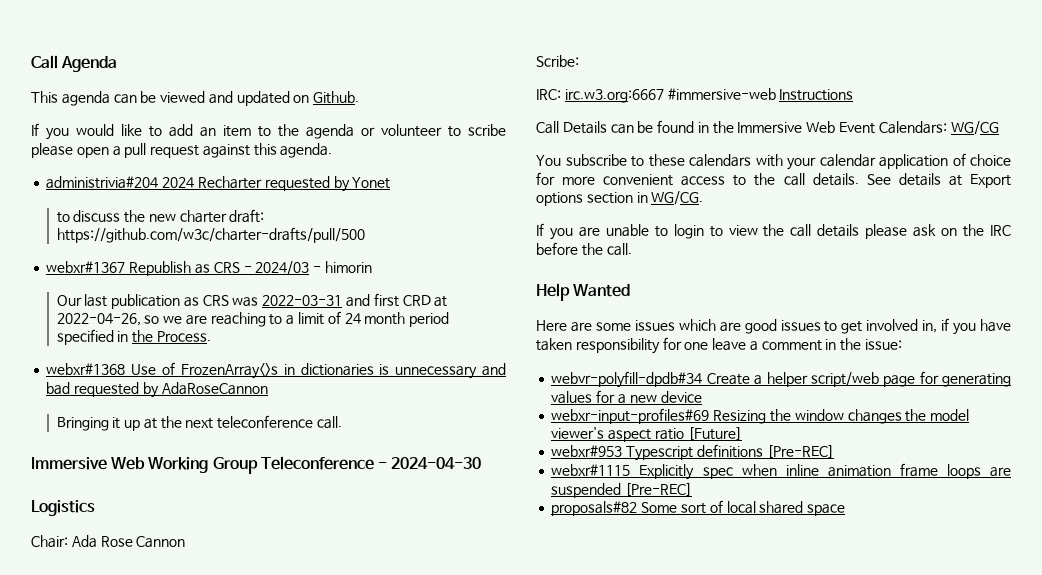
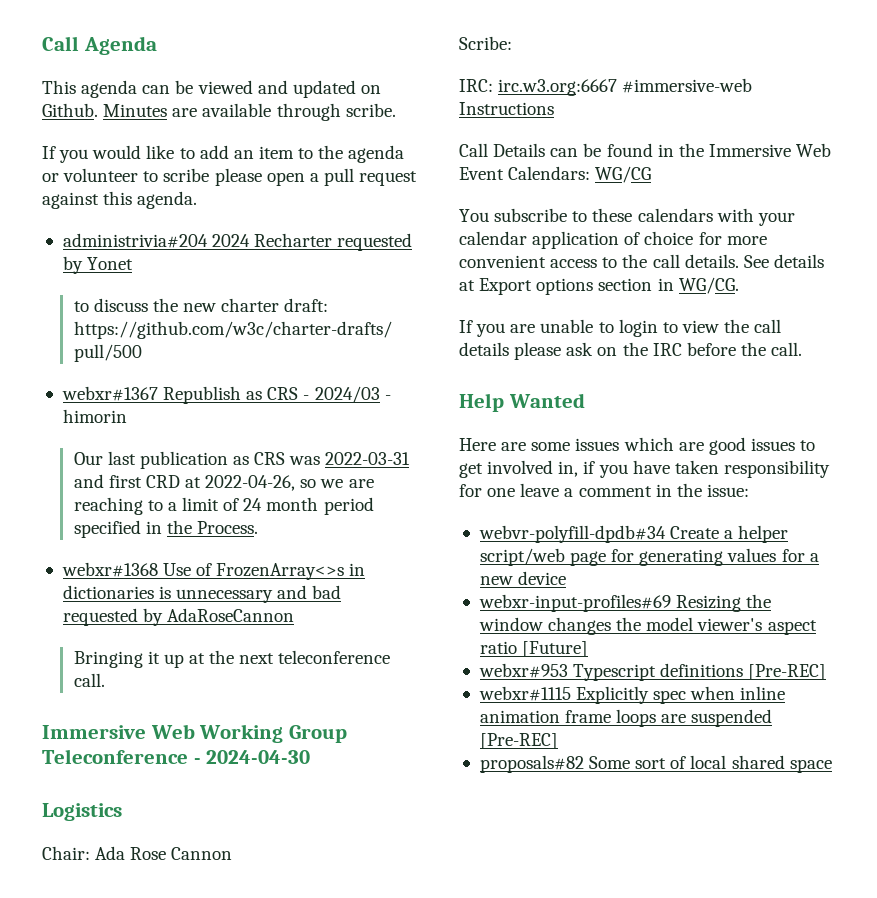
+ Minutes are available through scribe.

